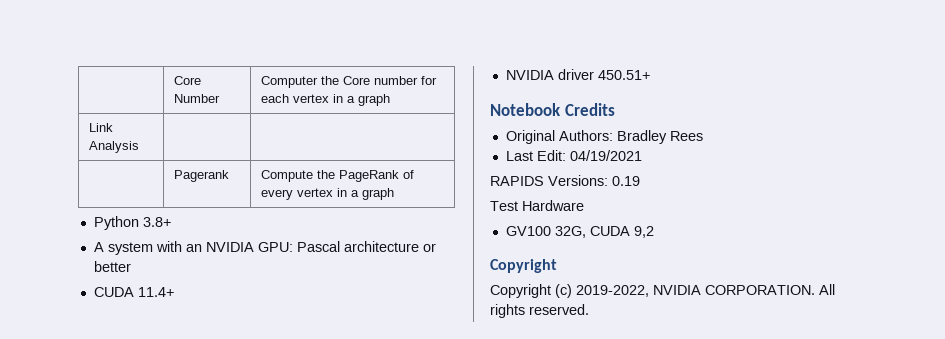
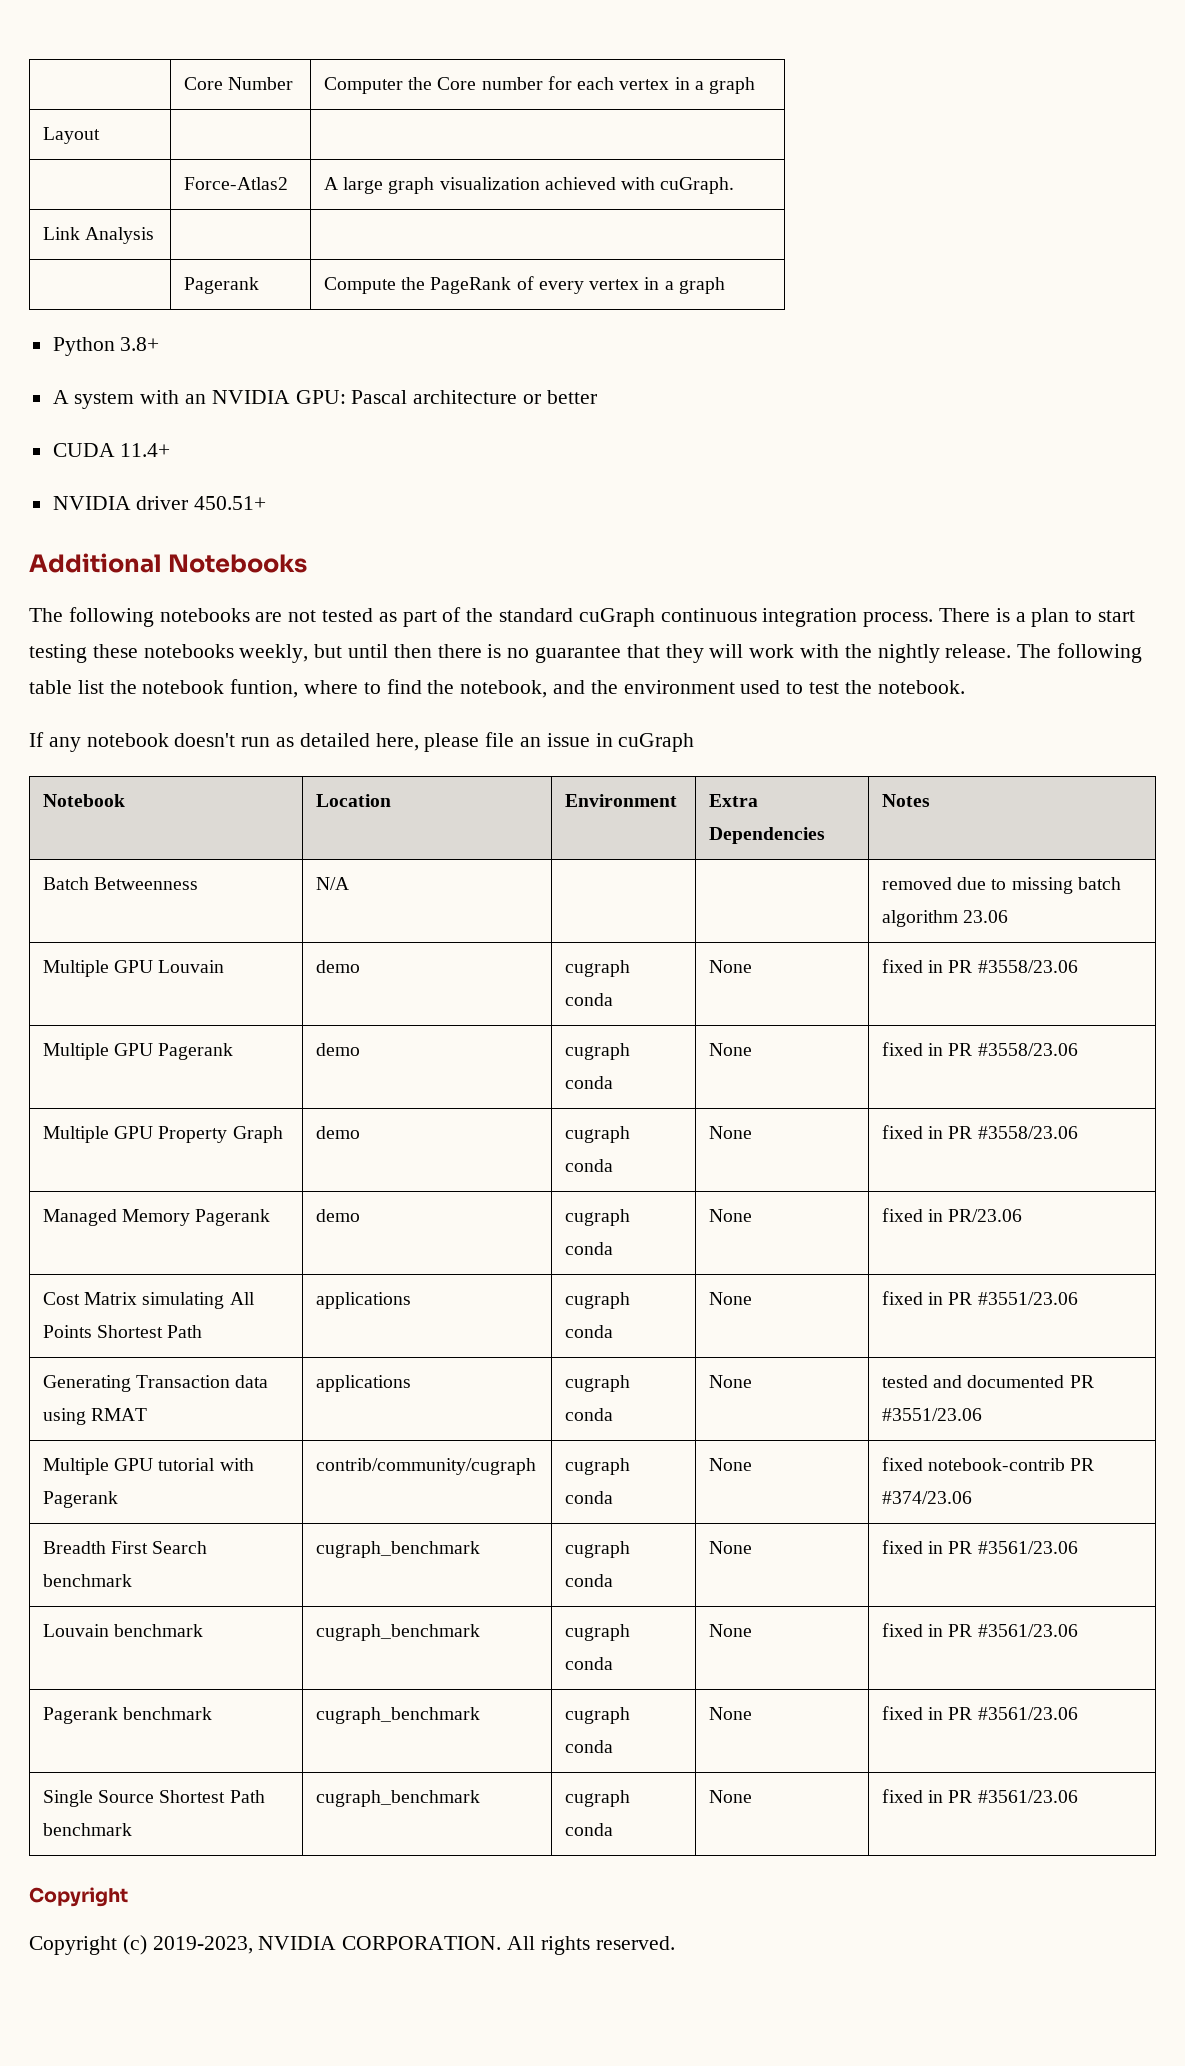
+ Layout | |
+ | Force-Atlas2 | A large graph visualization achieved with cuGraph.
- Notebook Credits
- Original Authors: Bradley Rees
- Last Edit: 04/19/2021
- RAPIDS Versions: 0.19
- Test Hardware
- GV100 32G, CUDA 9,2
+ Additional Notebooks
+ The following notebooks are not tested as part of the standard cuGraph continuous integration process. There is a plan to start testing these notebooks weekly, but until then there is no guarantee that they will work with the nightly release. The following table list the notebook funtion, where to find the notebook, and the environment used to test the notebook.
+ If any notebook doesn't run as detailed here, please file an issue in cuGraph
+ Notebook | Location | Environment | Extra Dependencies | Notes
+ Batch Betweenness | N/A | | | removed due to missing batch algorithm 23.06
+ Multiple GPU Louvain | demo | cugraph conda | None | fixed in PR #3558/23.06
+ Multiple GPU Pagerank | demo | cugraph conda | None | fixed in PR #3558/23.06
+ Multiple GPU Property Graph | demo | cugraph conda | None | fixed in PR #3558/23.06
+ Managed Memory Pagerank | demo | cugraph conda | None | fixed in PR/23.06
+ Cost Matrix simulating All Points Shortest Path | applications | cugraph conda | None | fixed in PR #3551/23.06
+ Generating Transaction data using RMAT | applications | cugraph conda | None | tested and documented PR #3551/23.06
+ Multiple GPU tutorial with Pagerank | contrib/community/cugraph | cugraph conda | None | fixed notebook-contrib PR #374/23.06
+ Breadth First Search benchmark | cugraph_benchmark | cugraph conda | None | fixed in PR #3561/23.06
+ Louvain benchmark | cugraph_benchmark | cugraph conda | None | fixed in PR #3561/23.06
+ Pagerank benchmark | cugraph_benchmark | cugraph conda | None | fixed in PR #3561/23.06
+ Single Source Shortest Path benchmark | cugraph_benchmark | cugraph conda | None | fixed in PR #3561/23.06
- Copyright (c) 2019-2022, NVIDIA CORPORATION.
+ Copyright (c) 2019-2023, NVIDIA CORPORATION.

